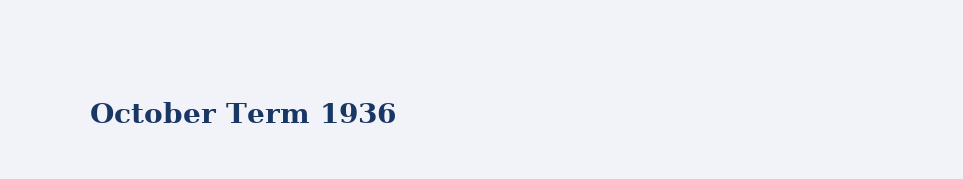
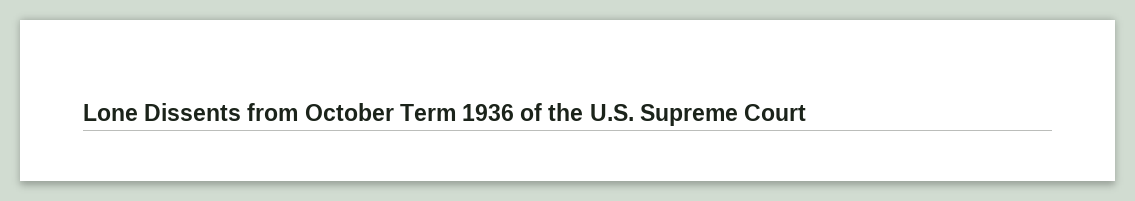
- October Term 1936
+ Lone Dissents from October Term 1936 of the U.S. Supreme Court

